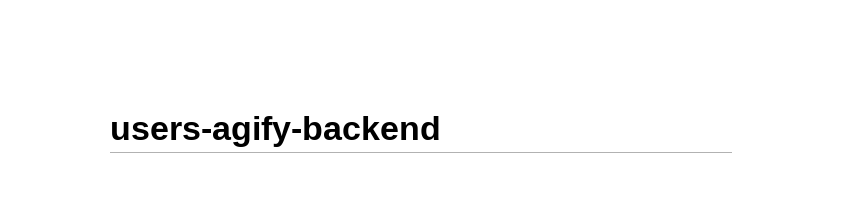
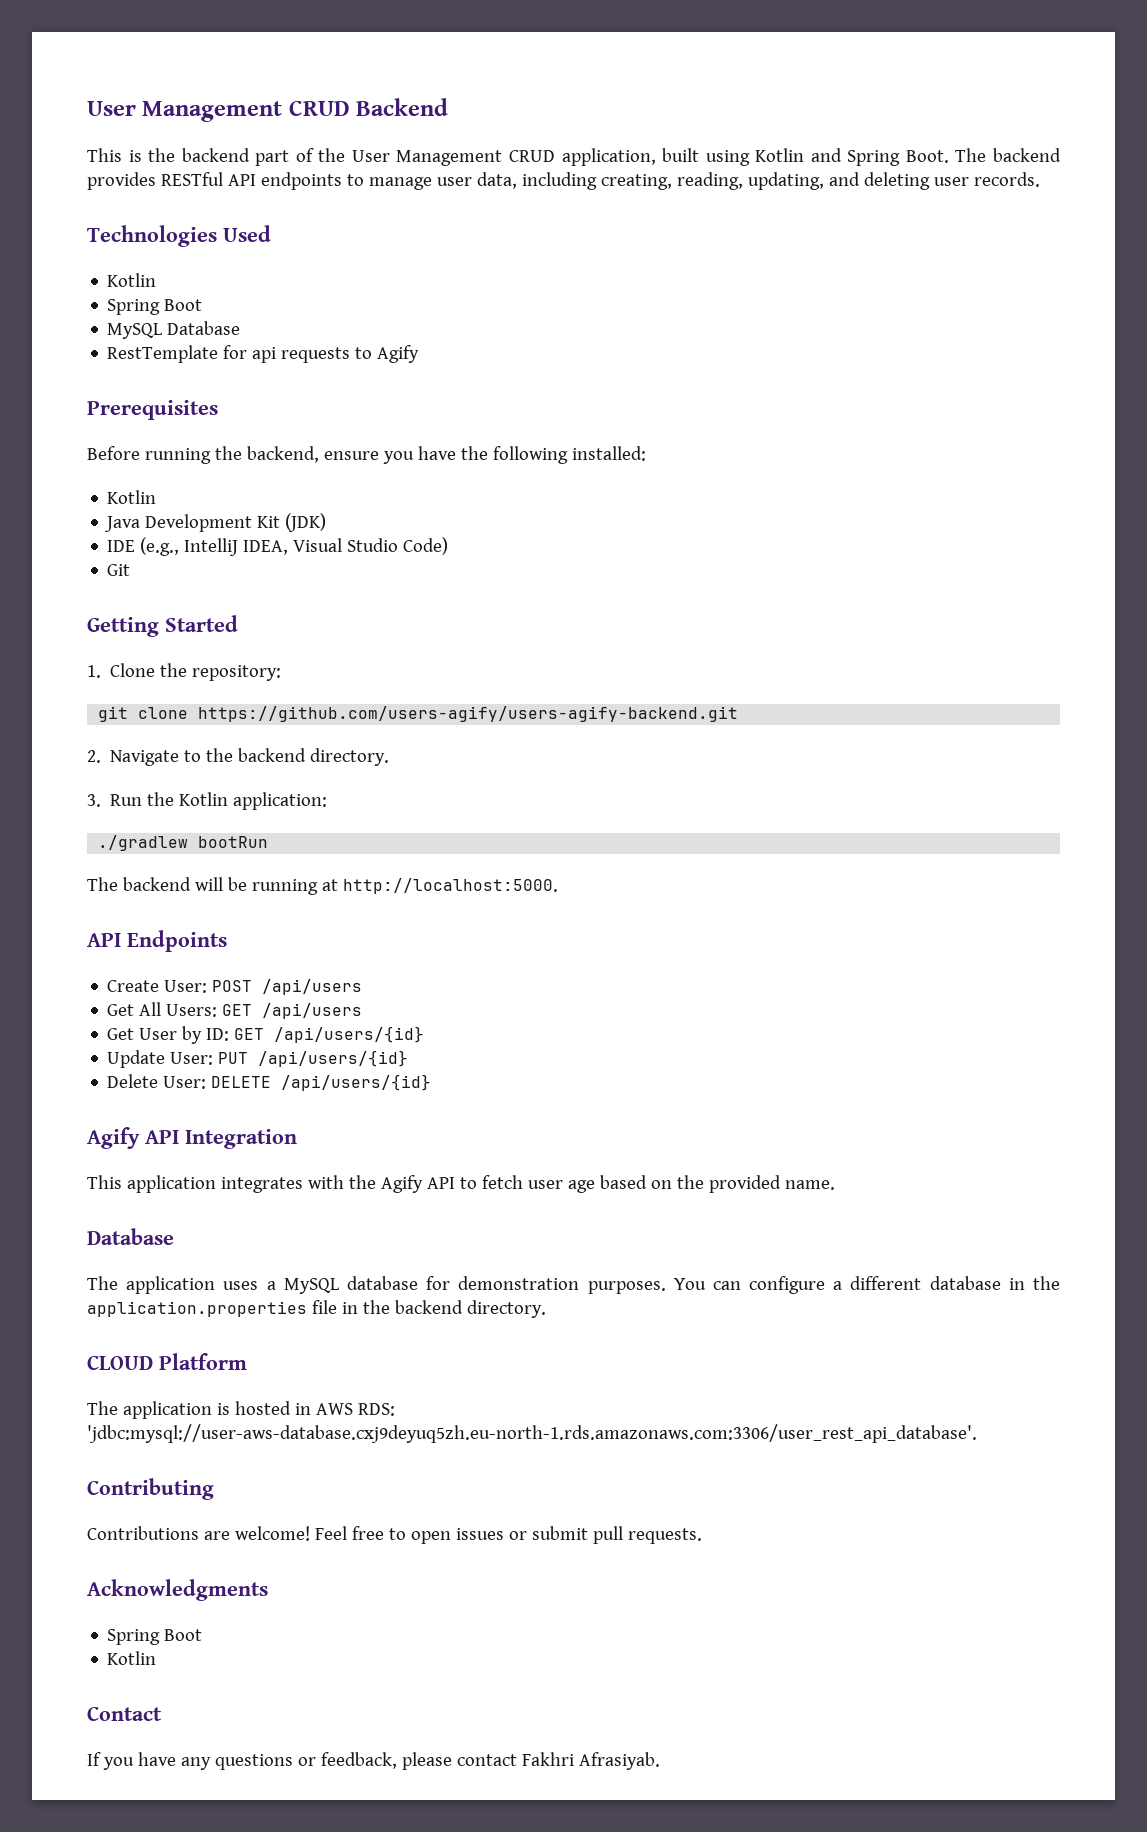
- users-agify-backend
+ User Management CRUD Backend
+ This is the backend part of the User Management CRUD application, built using Kotlin and Spring Boot. The backend provides RESTful API endpoints to manage user data, including creating, reading, updating, and deleting user records.
+ Technologies Used
+ Kotlin
+ Spring Boot
+ MySQL Database
+ RestTemplate for api requests to Agify
+ Prerequisites
+ Before running the backend, ensure you have the following installed:
+ Kotlin
+ Java Development Kit (JDK)
+ IDE (e.g., IntelliJ IDEA, Visual Studio Code)
+ Git
+ Getting Started
+ 1. Clone the repository:
+ git clone https://github.com/users-agify/users-agify-backend.git
+ 2. Navigate to the backend directory.
+ 3. Run the Kotlin application:
+ ./gradlew bootRun
+ The backend will be running at http://localhost:5000.
+ API Endpoints
+ Create User: POST /api/users
+ Get All Users: GET /api/users
+ Get User by ID: GET /api/users/{id}
+ Update User: PUT /api/users/{id}
+ Delete User: DELETE /api/users/{id}
+ Agify API Integration
+ This application integrates with the Agify API to fetch user age based on the provided name.
+ Database
+ The application uses a MySQL database for demonstration purposes. You can configure a different database in the application.properties file in the backend directory.
+ CLOUD Platform
+ The application is hosted in AWS RDS: 'jdbc:mysql://user-aws-database.cxj9deyuq5zh.eu-north-1.rds.amazonaws.com:3306/user_rest_api_database'.
+ Contributing
+ Contributions are welcome! Feel free to open issues or submit pull requests.
+ Acknowledgments
+ Spring Boot
+ Kotlin
+ Contact
+ If you have any questions or feedback, please contact Fakhri Afrasiyab.

